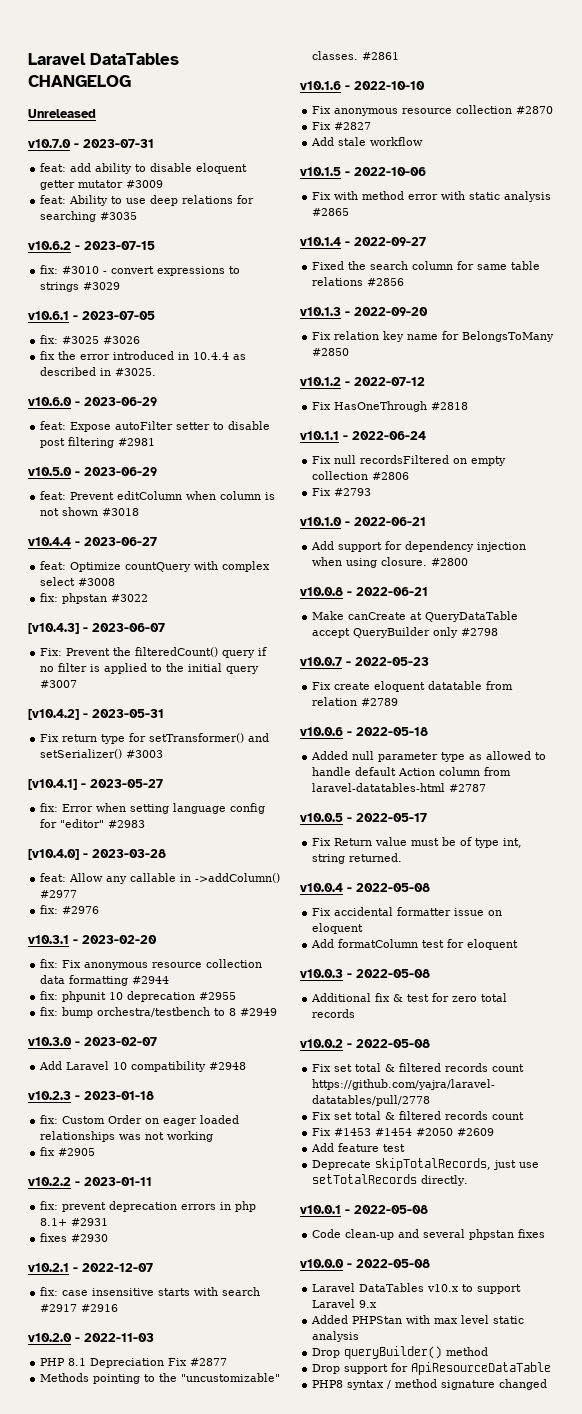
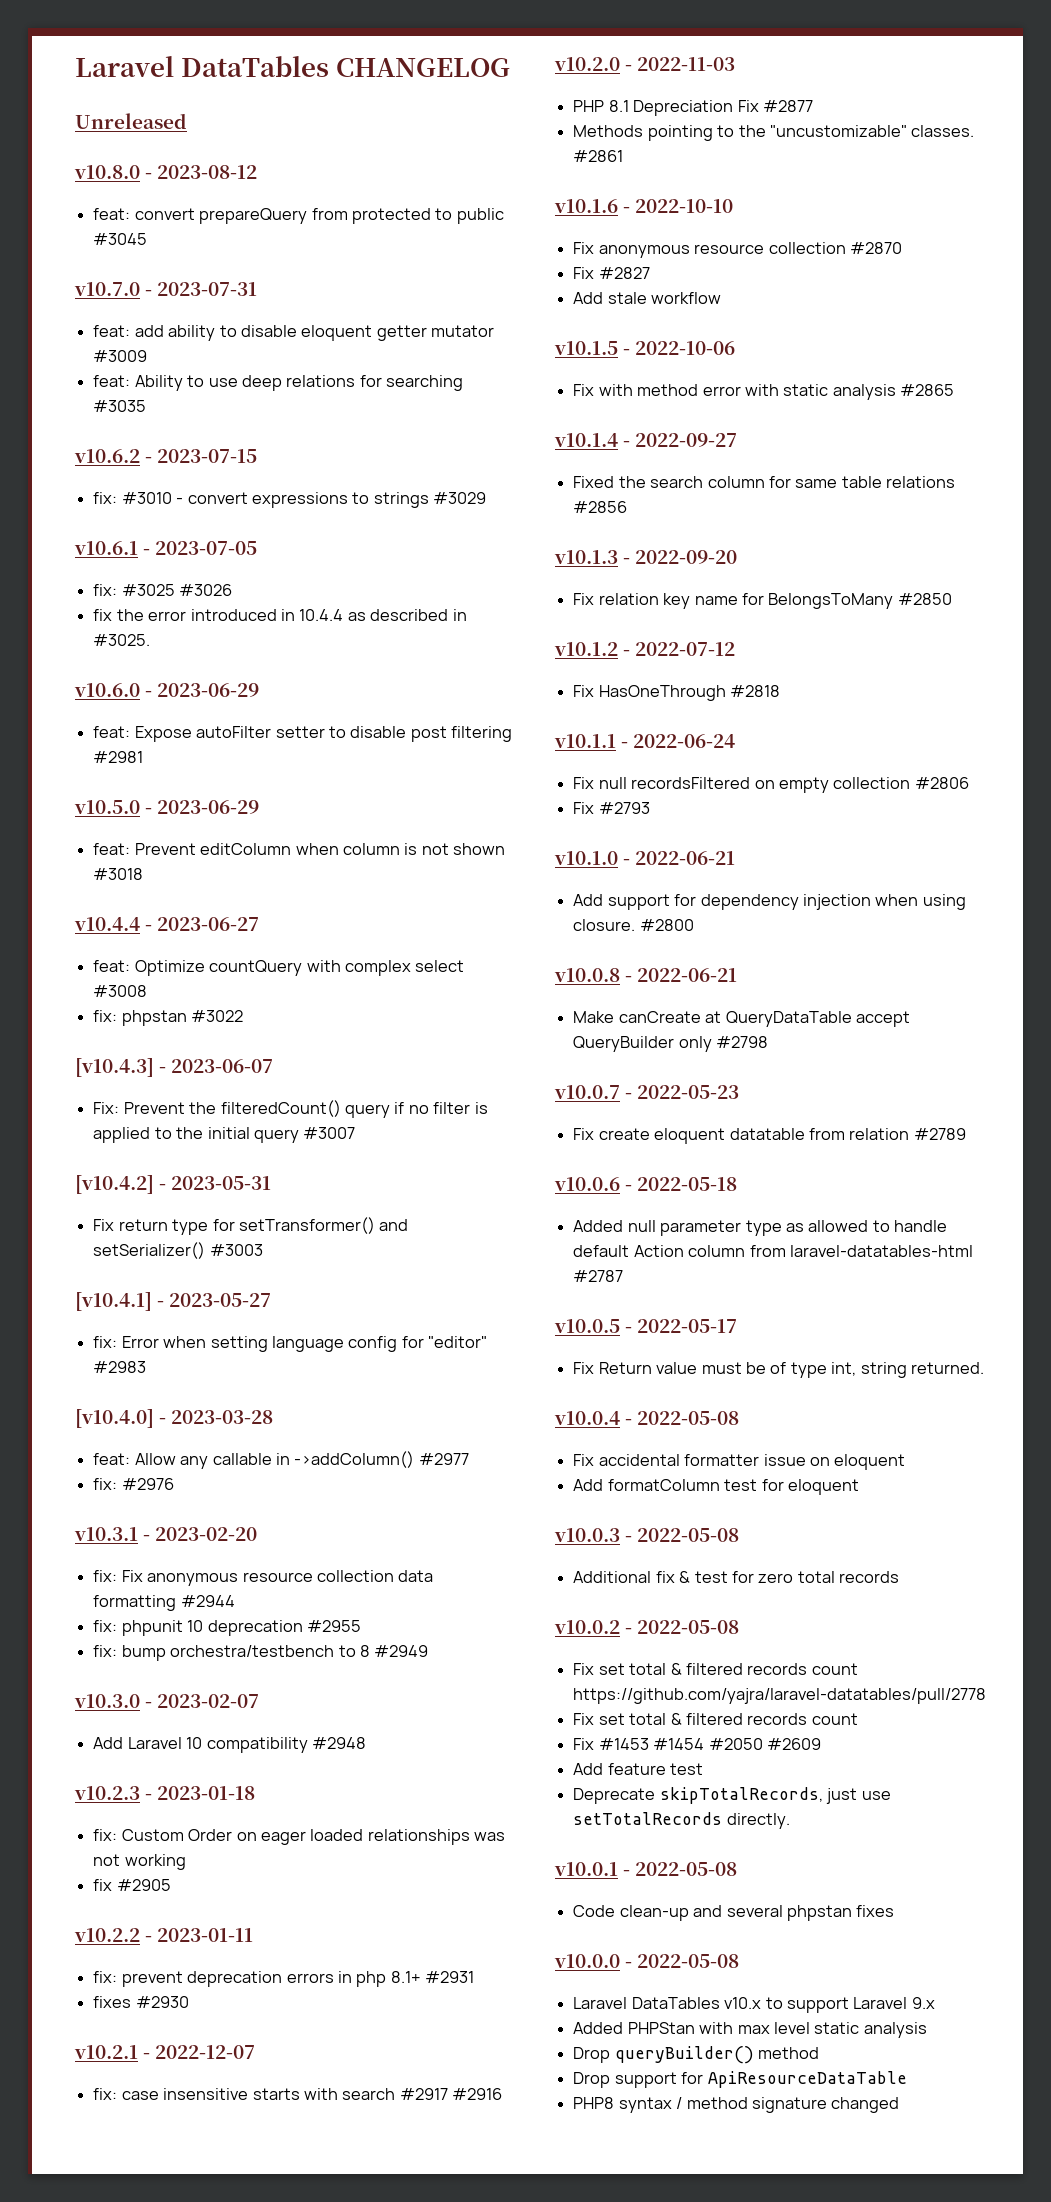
+ v10.8.0 - 2023-08-12
+ feat: convert prepareQuery from protected to public #3045

